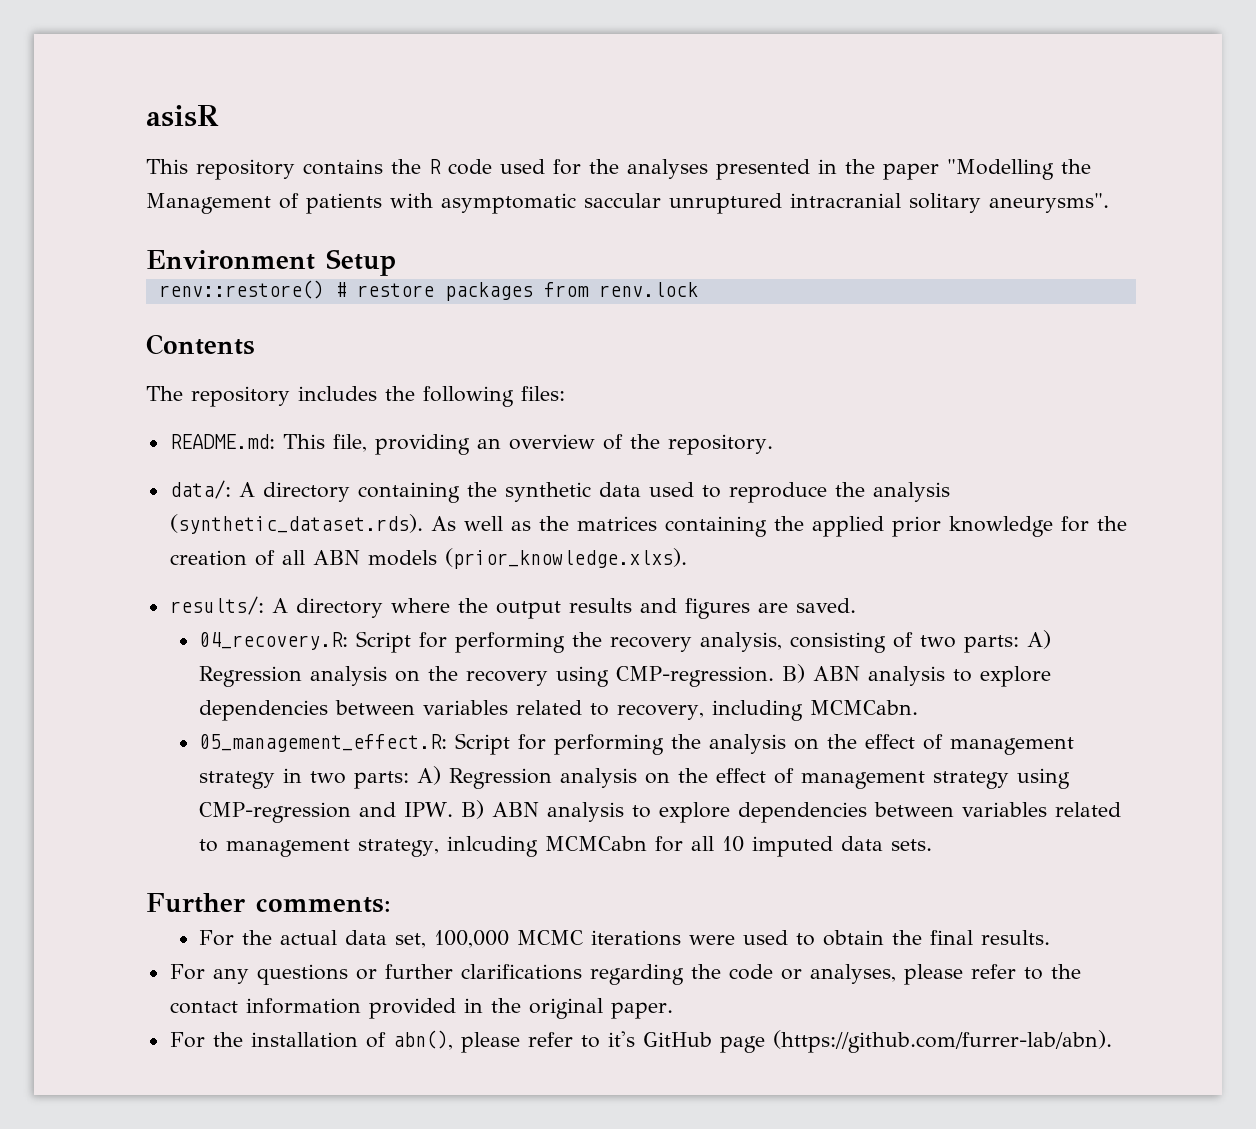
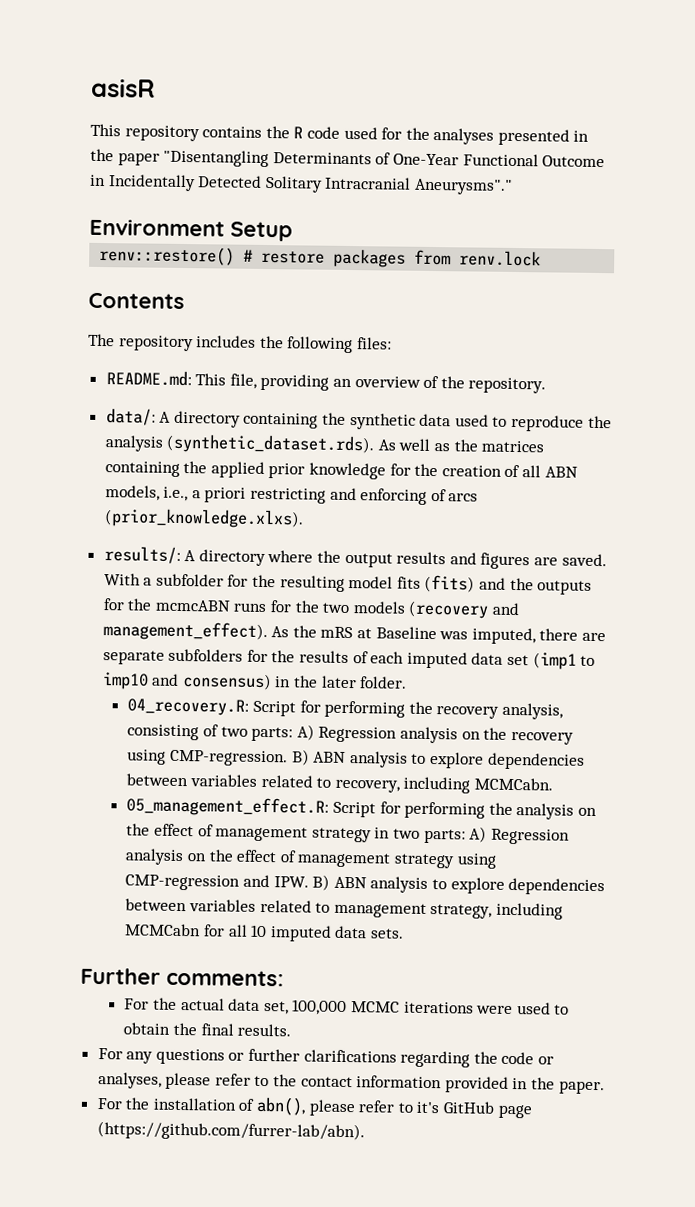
- This repository contains the R code used for the analyses presented in the paper "Modelling the Management of patients with asymptomatic saccular unruptured intracranial solitary aneurysms".
+ This repository contains the R code used for the analyses presented in the paper "Disentangling Determinants of One-Year Functional Outcome in Incidentally Detected Solitary Intracranial Aneurysms"."
- data/: A directory containing the synthetic data used to reproduce the analysis (synthetic_dataset.rds). As well as the matrices containing the applied prior knowledge for the creation of all ABN models (prior_knowledge.xlxs).
+ data/: A directory containing the synthetic data used to reproduce the analysis (synthetic_dataset.rds). As well as the matrices containing the applied prior knowledge for the creation of all ABN models, i.e., a priori restricting and enforcing of arcs (prior_knowledge.xlxs).
+ With a subfolder for the resulting model fits (fits) and the outputs for the mcmcABN runs for the two models (recovery and management_effect). As the mRS at Baseline was imputed, there are separate subfolders for the results of each imputed data set (imp1 to imp10 and consensus) in the later folder.
- 05_management_effect.R: Script for performing the analysis on the effect of management strategy in two parts: A) Regression analysis on the effect of management strategy using CMP-regression and IPW. B) ABN analysis to explore dependencies between variables related to management strategy, inlcuding MCMCabn for all 10 imputed data sets.
+ 05_management_effect.R: Script for performing the analysis on the effect of management strategy in two parts: A) Regression analysis on the effect of management strategy using CMP-regression and IPW. B) ABN analysis to explore dependencies between variables related to management strategy, including MCMCabn for all 10 imputed data sets.
- For any questions or further clarifications regarding the code or analyses, please refer to the contact information provided in the original paper.
+ For any questions or further clarifications regarding the code or analyses, please refer to the contact information provided in the paper.

